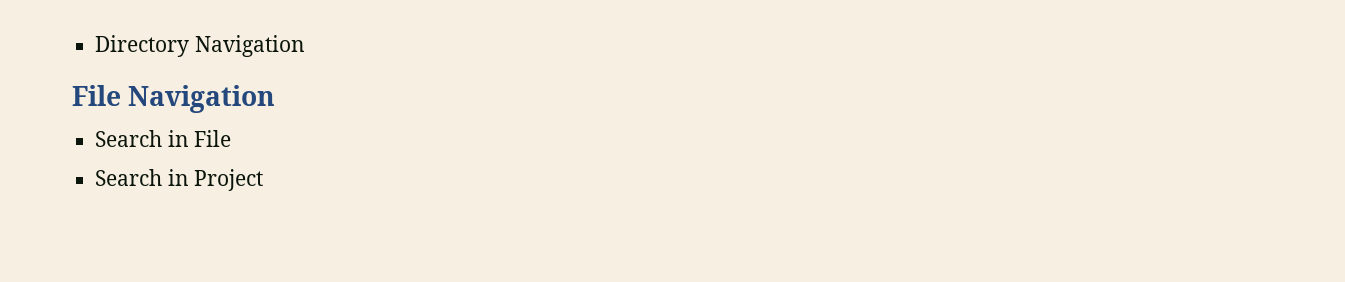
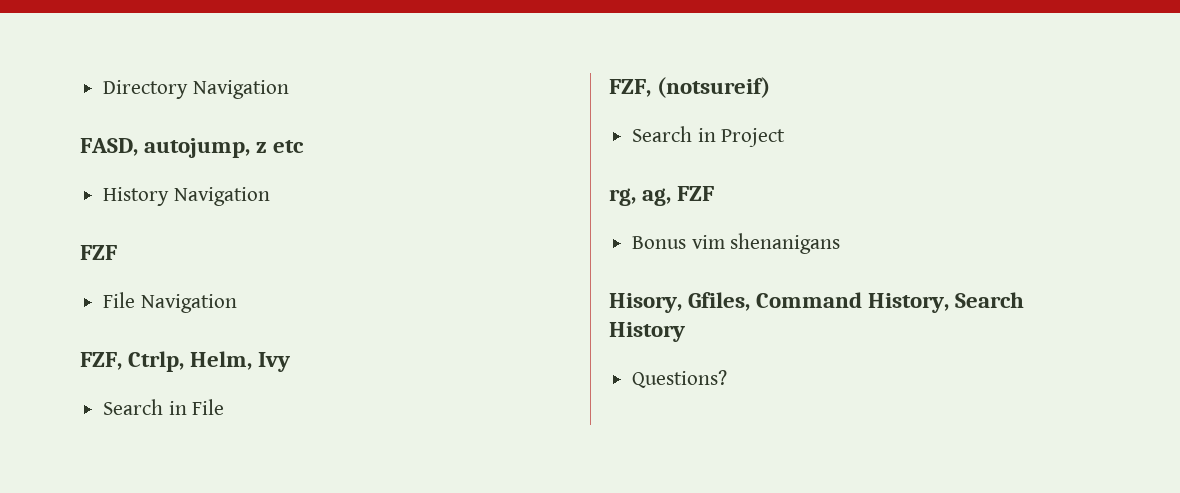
+ FASD, autojump, z etc
+ History Navigation
+ FZF
  File Navigation
+ FZF, Ctrlp, Helm, Ivy
+ FZF, (notsureif)
+ rg, ag, FZF
+ Bonus vim shenanigans
+ Hisory, Gfiles, Command History, Search History
+ Questions?

